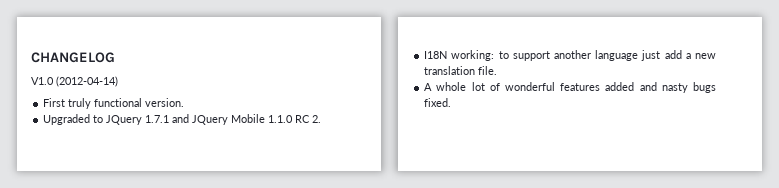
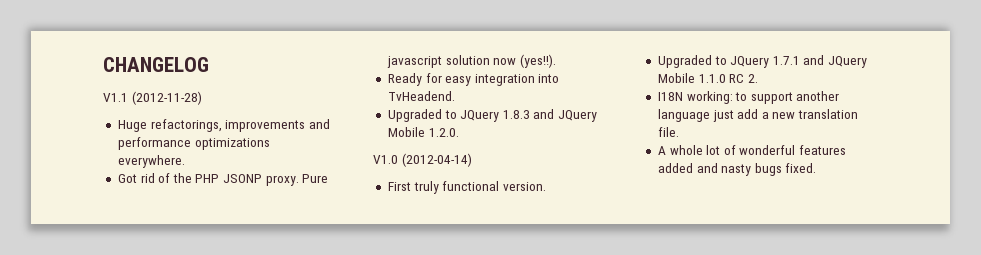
+ V1.1 (2012-11-28)
+ Huge refactorings, improvements and performance optimizations everywhere.
+ Got rid of the PHP JSONP proxy. Pure javascript solution now (yes!!).
+ Ready for easy integration into TvHeadend.
+ Upgraded to JQuery 1.8.3 and JQuery Mobile 1.2.0.

